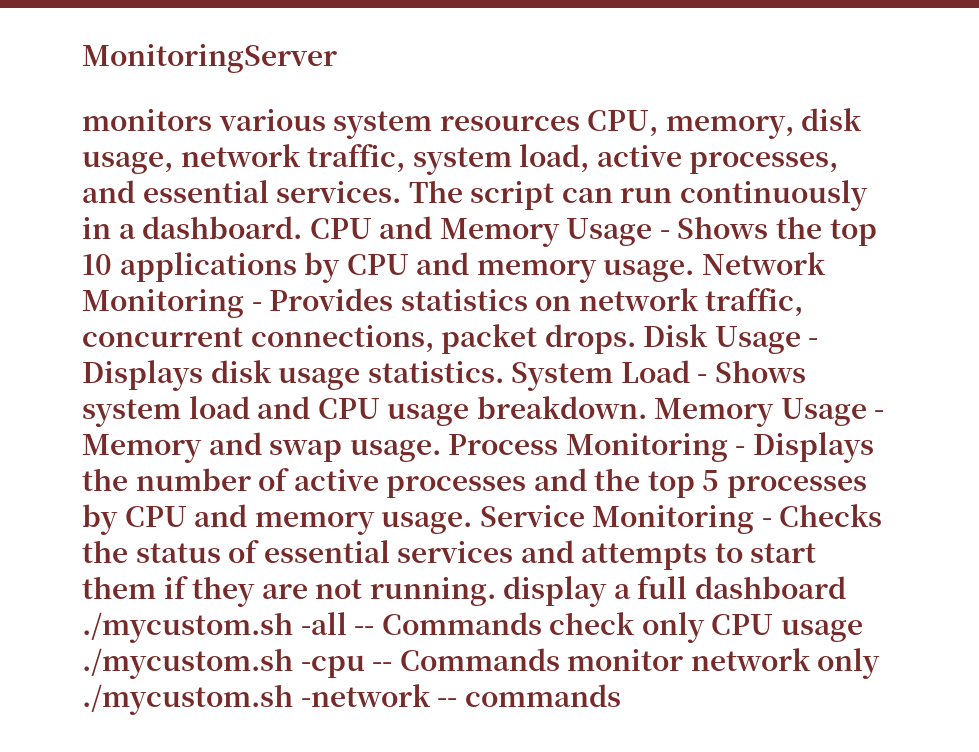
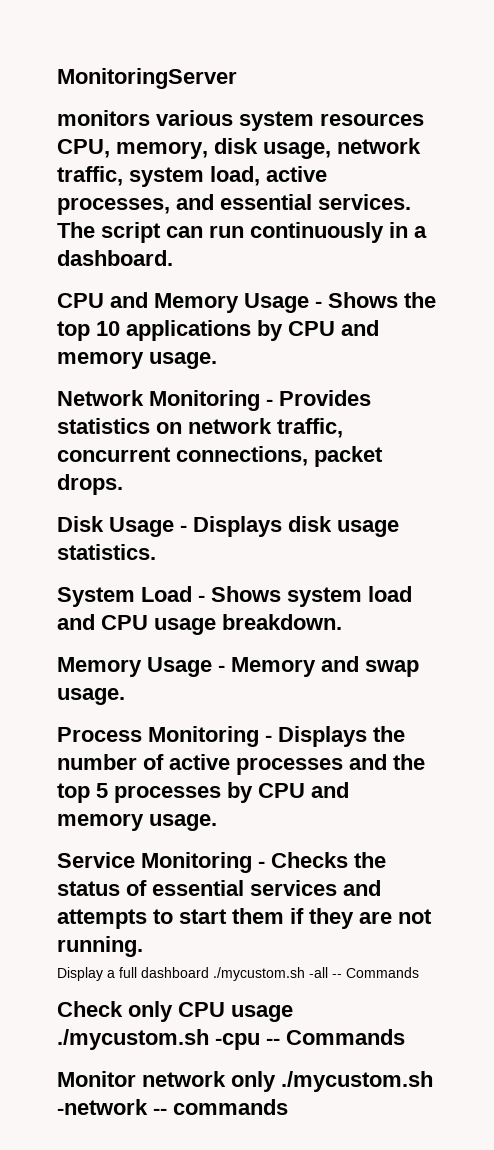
- The script can run continuously in a dashboard. CPU and Memory Usage - Shows the top 10 applications by CPU and memory usage. Network Monitoring - Provides statistics on network traffic, concurrent connections, packet drops. Disk Usage - Displays disk usage statistics. System Load - Shows system load and CPU usage breakdown. Memory Usage - Memory and swap usage. Process Monitoring - Displays the number of active processes and the top 5 processes by CPU and memory usage. Service Monitoring - Checks the status of essential services and attempts to start them if they are not running. display a full dashboard ./mycustom.sh -all -- Commands check only CPU usage ./mycustom.sh -cpu -- Commands monitor network only ./mycustom.sh -network -- commands
+ The script can run continuously in a dashboard.
+ CPU and Memory Usage - Shows the top 10 applications by CPU and memory usage.
+ Network Monitoring - Provides statistics on network traffic, concurrent connections, packet drops.
+ Disk Usage - Displays disk usage statistics.
+ System Load - Shows system load and CPU usage breakdown.
+ Memory Usage - Memory and swap usage.
+ Process Monitoring - Displays the number of active processes and the top 5 processes by CPU and memory usage.
+ Service Monitoring - Checks the status of essential services and attempts to start them if they are not running.
+ Display a full dashboard ./mycustom.sh -all -- Commands
+ Check only CPU usage ./mycustom.sh -cpu -- Commands
+ Monitor network only ./mycustom.sh -network -- commands

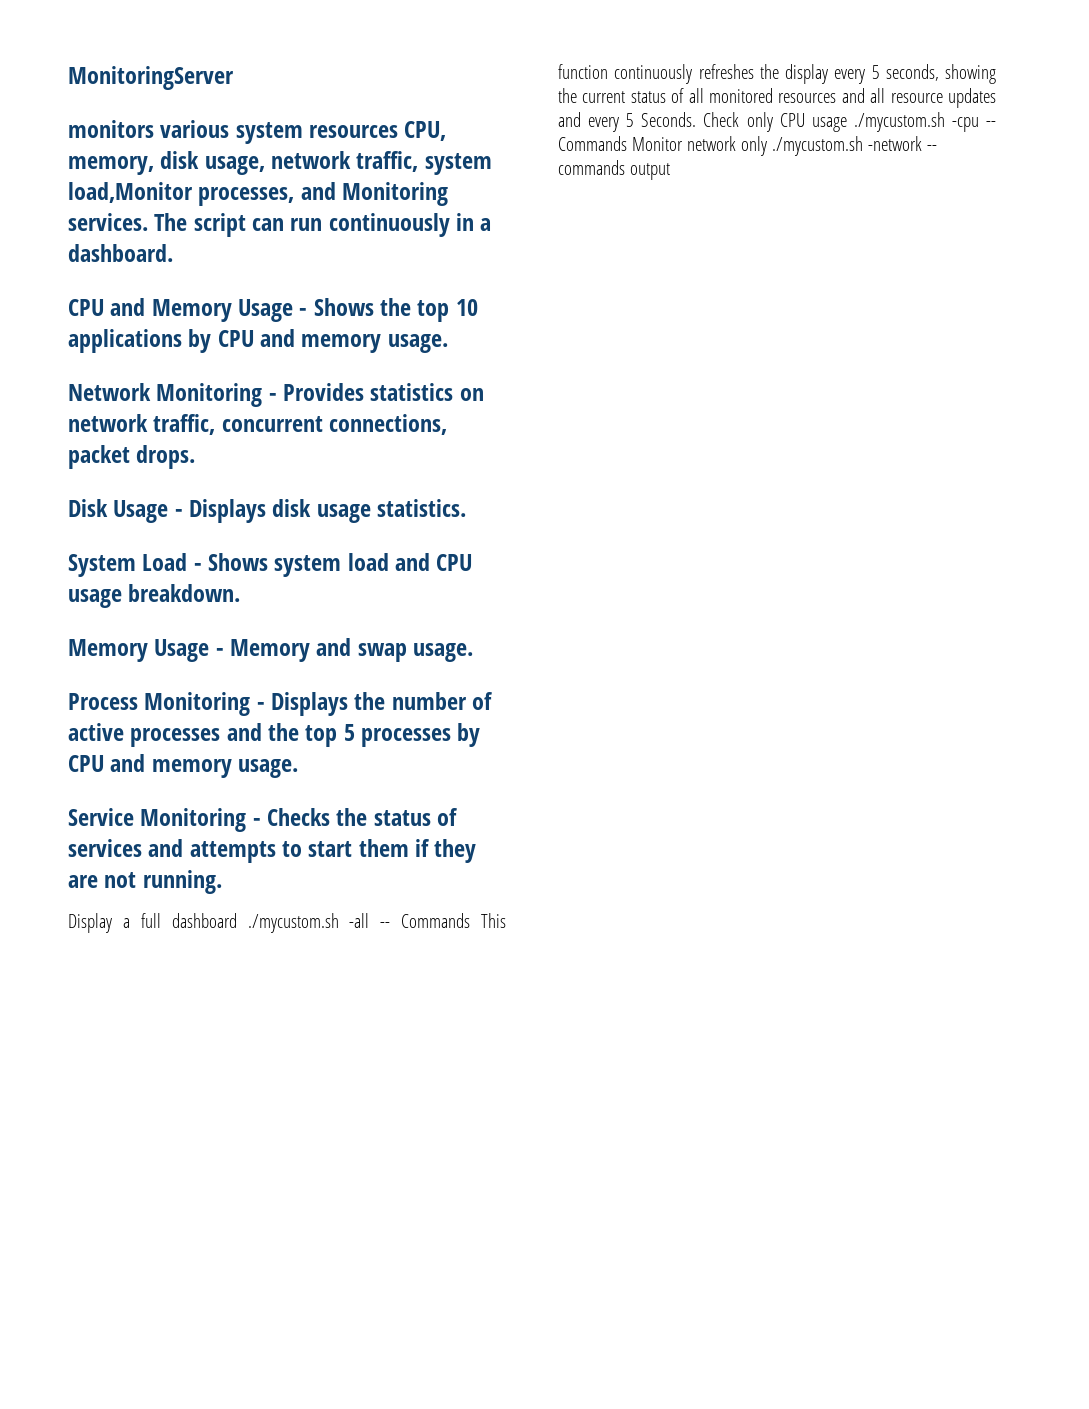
- monitors various system resources CPU, memory, disk usage, network traffic, system load, active processes, and essential services.
+ monitors various system resources CPU, memory, disk usage, network traffic, system load,Monitor processes, and Monitoring services.
- Service Monitoring - Checks the status of essential services and attempts to start them if they are not running.
+ Service Monitoring - Checks the status of services and attempts to start them if they are not running.
- Display a full dashboard ./mycustom.sh -all -- Commands
- Check only CPU usage ./mycustom.sh -cpu -- Commands
- Monitor network only ./mycustom.sh -network -- commands
+ Display a full dashboard ./mycustom.sh -all -- Commands This function continuously refreshes the display every 5 seconds, showing the current status of all monitored resources and all resource updates and every 5 Seconds. Check only CPU usage ./mycustom.sh -cpu -- Commands Monitor network only ./mycustom.sh -network -- commands output

